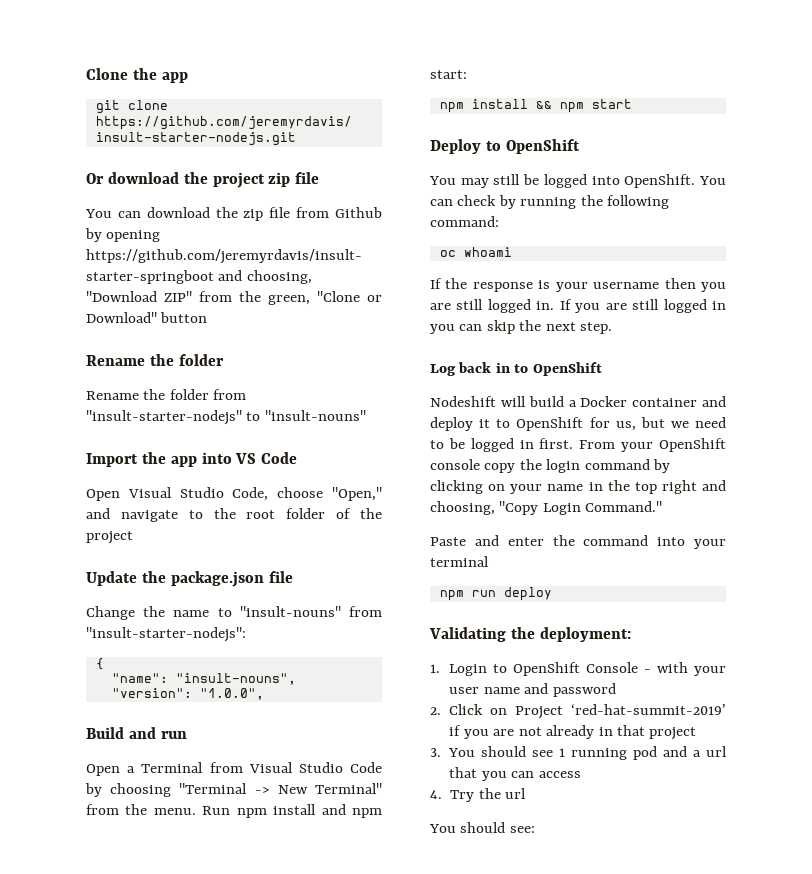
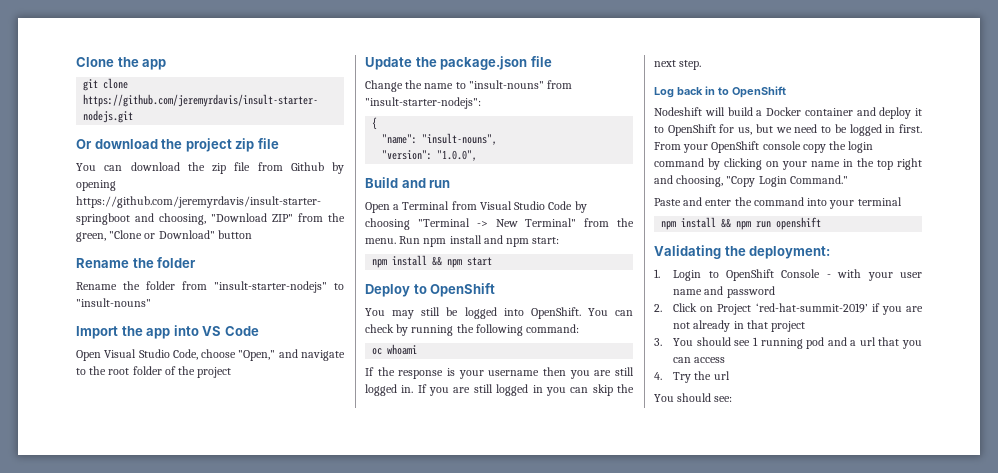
- npm run deploy
+ npm install && npm run openshift

